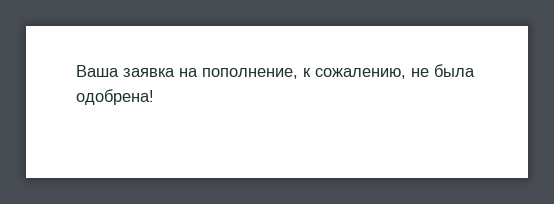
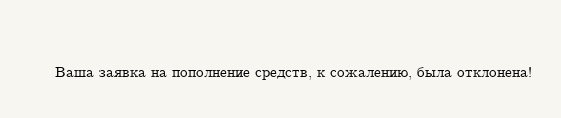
- Ваша заявка на пополнение, к сожалению, не была одобрена!
+ Ваша заявка на пополнение средств, к сожалению, была отклонена!

